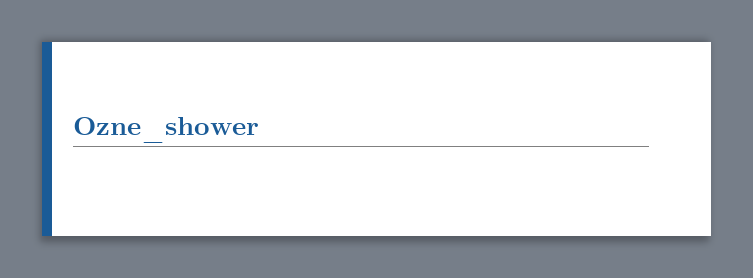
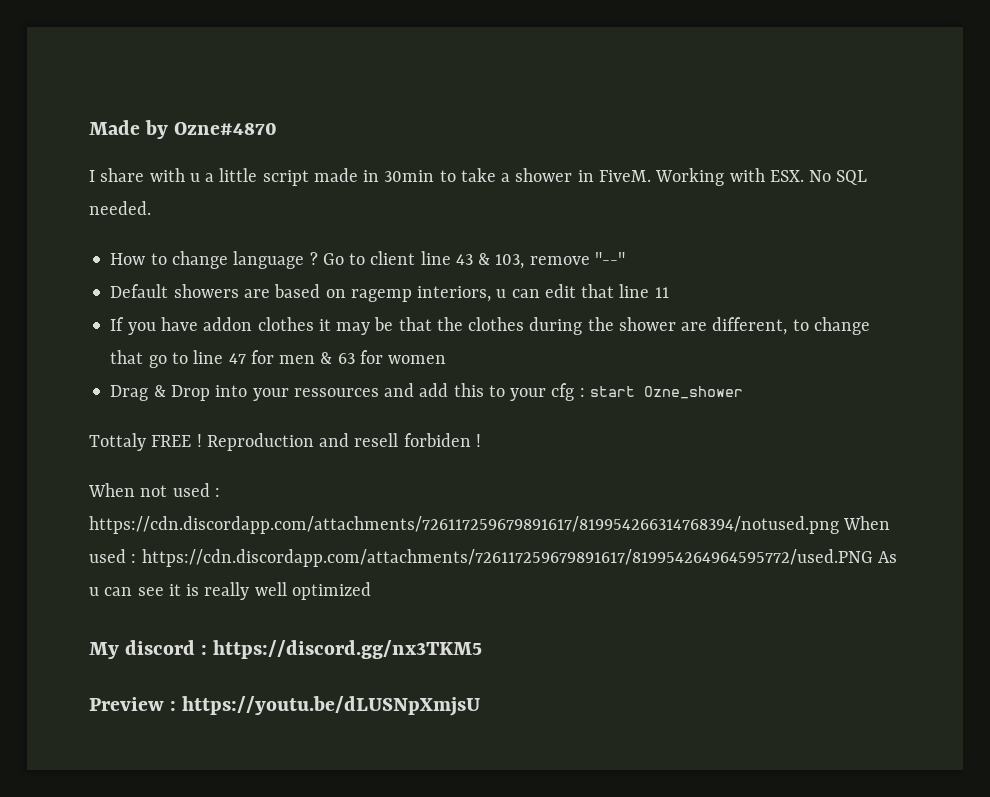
- Ozne_shower
+ Made by Ozne#4870
+ I share with u a little script made in 30min to take a shower in FiveM. Working with ESX. No SQL needed.
+ How to change language ? Go to client line 43 & 103, remove "--"
+ Default showers are based on ragemp interiors, u can edit that line 11
+ If you have addon clothes it may be that the clothes during the shower are different, to change that go to line 47 for men & 63 for women
+ Drag & Drop into your ressources and add this to your cfg : start Ozne_shower
+ Tottaly FREE ! Reproduction and resell forbiden !
+ When not used : https://cdn.discordapp.com/attachments/726117259679891617/819954266314768394/notused.png When used : https://cdn.discordapp.com/attachments/726117259679891617/819954264964595772/used.PNG As u can see it is really well optimized
+ My discord : https://discord.gg/nx3TKM5
+ Preview : https://youtu.be/dLUSNpXmjsU

